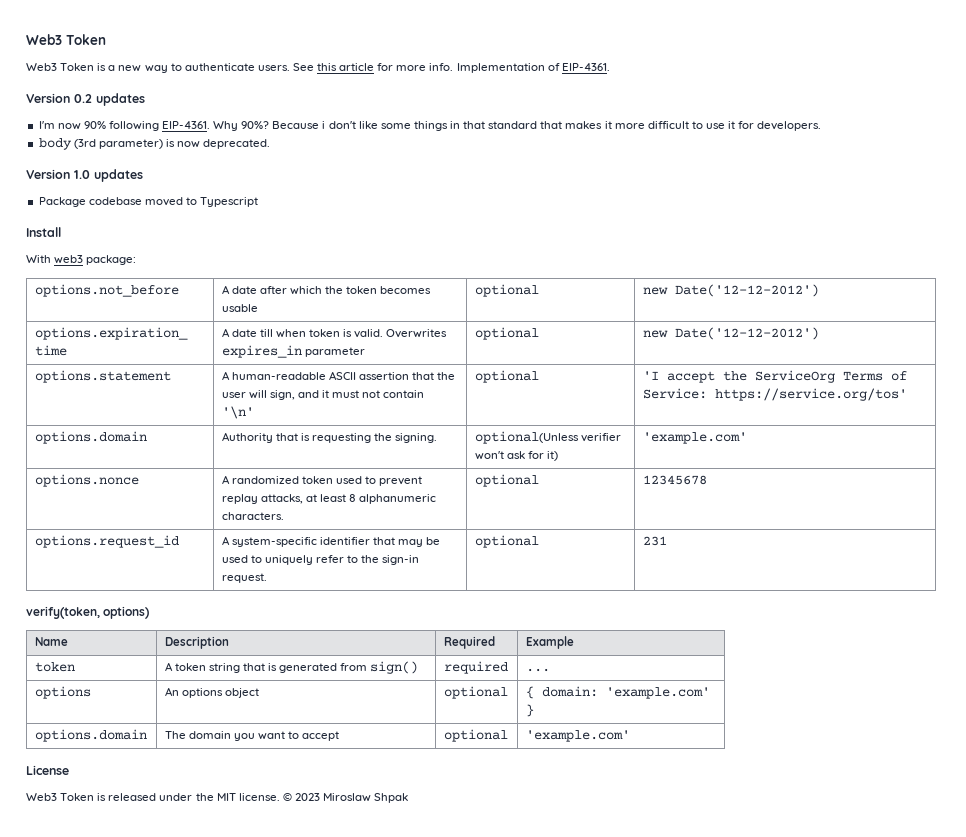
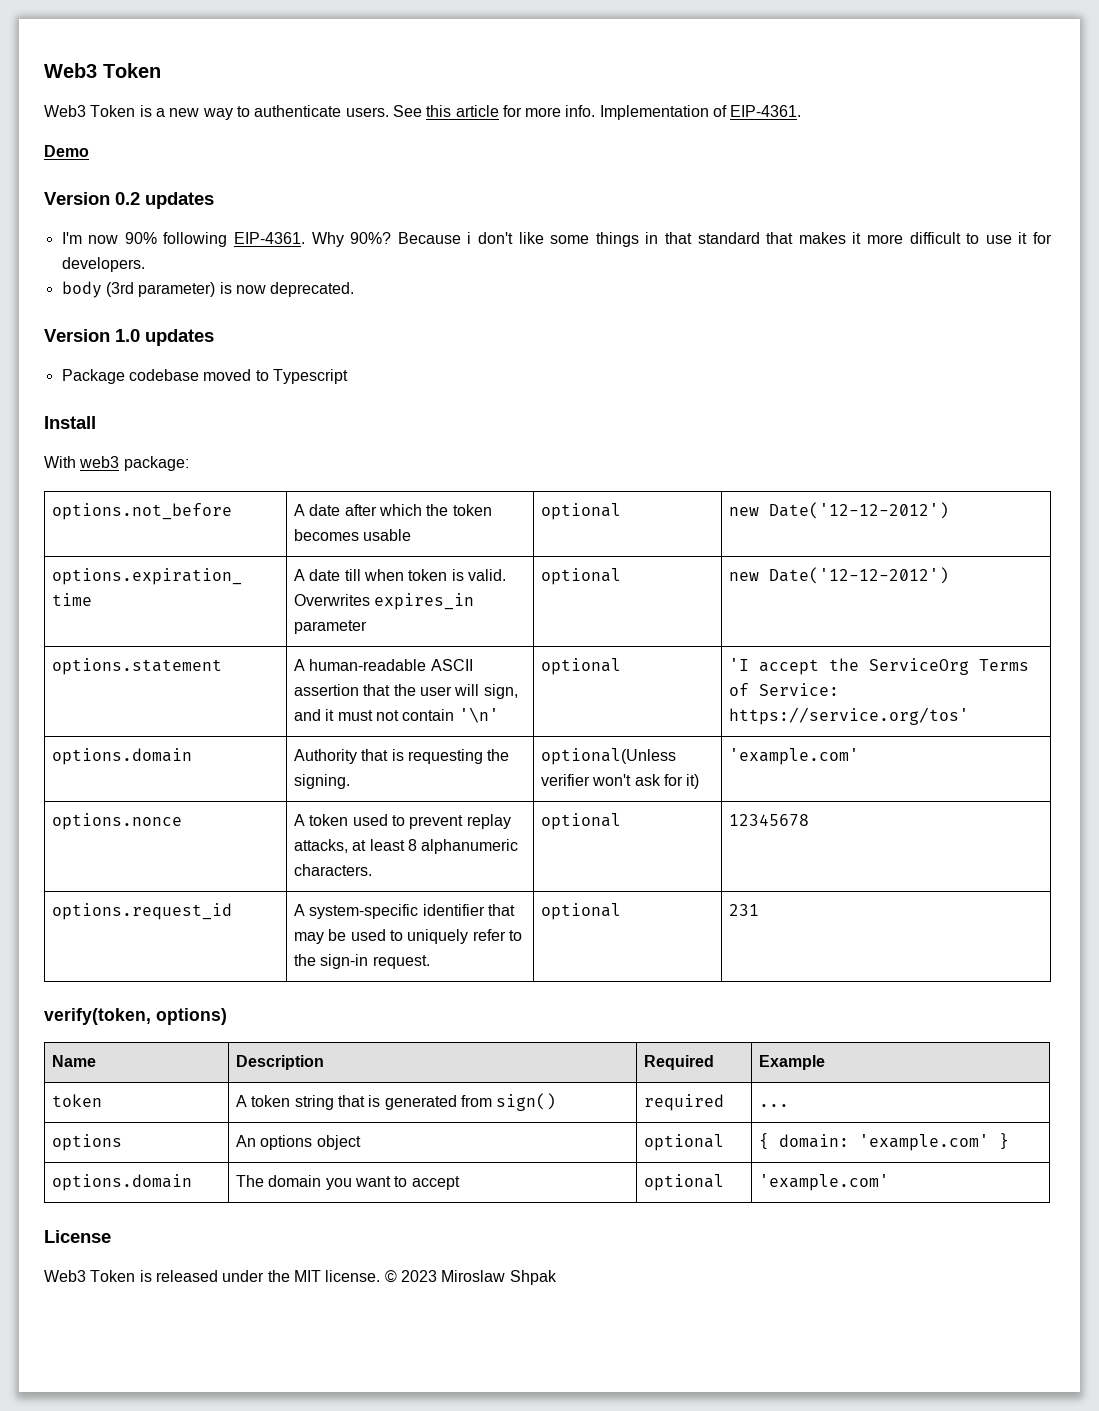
+ Demo
- options.nonce | A randomized token used to prevent replay attacks, at least 8 alphanumeric characters. | optional | 12345678
+ options.nonce | A token used to prevent replay attacks, at least 8 alphanumeric characters. | optional | 12345678

